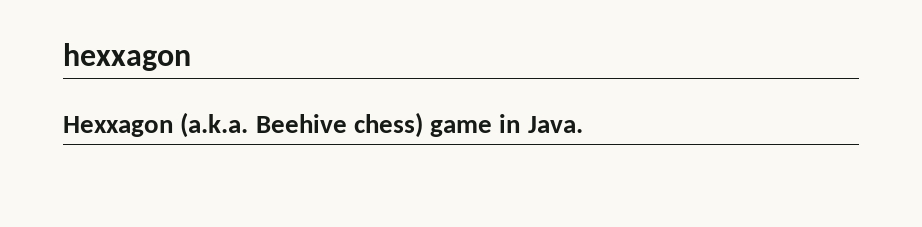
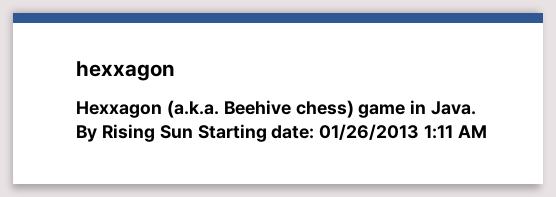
+ By Rising Sun Starting date: 01/26/2013 1:11 AM

